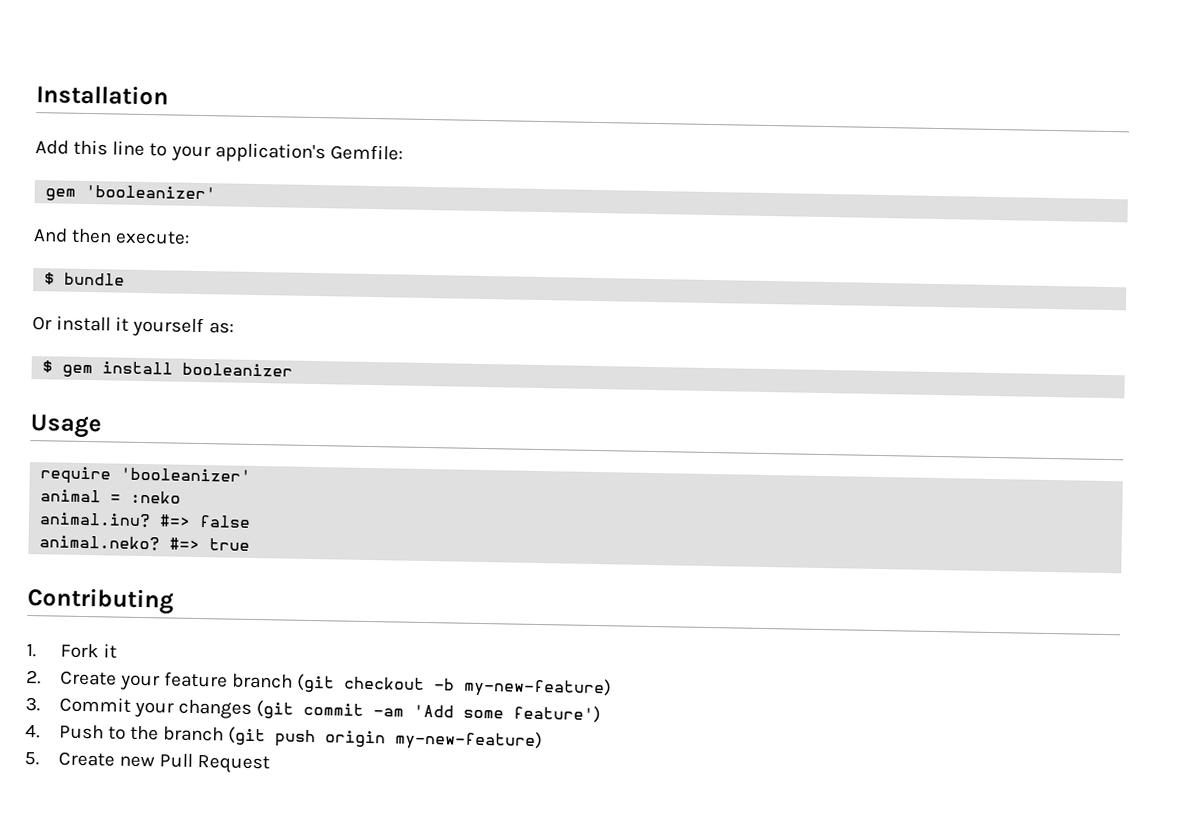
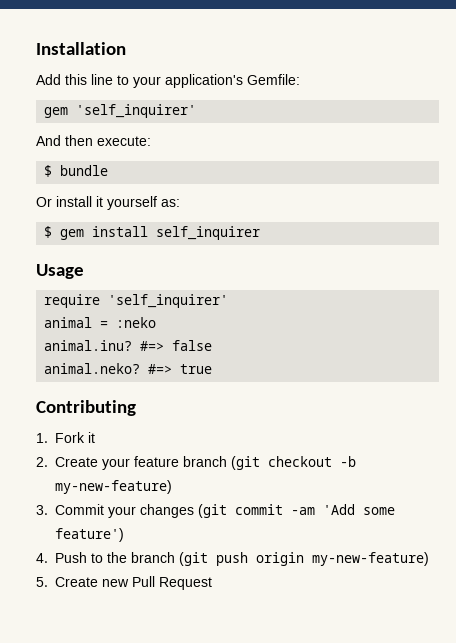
- gem 'booleanizer'
+ gem 'self_inquirer'
- $ gem install booleanizer
+ $ gem install self_inquirer
- require 'booleanizer'
+ require 'self_inquirer'

